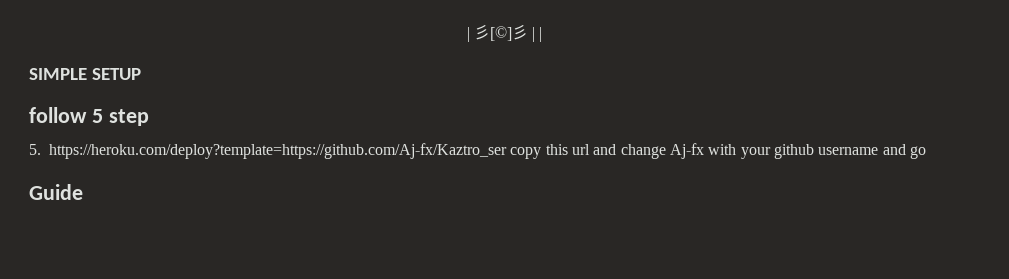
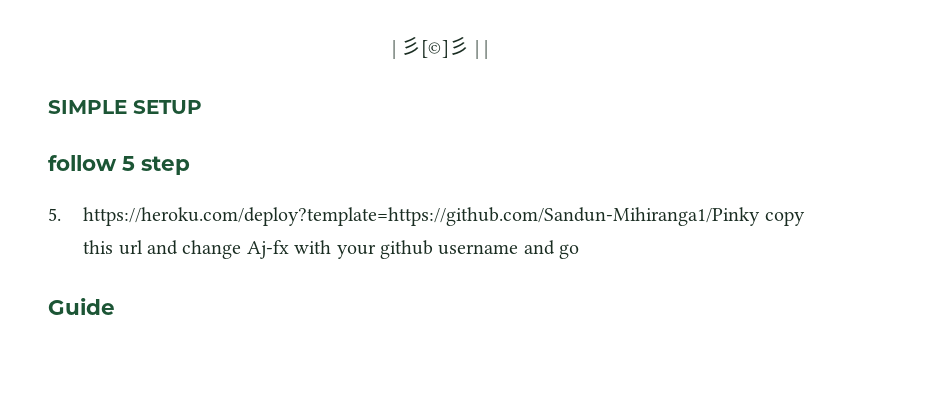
- 5. https://heroku.com/deploy?template=https://github.com/Aj-fx/Kaztro_ser copy this url and change Aj-fx with your github username and go
+ 5. https://heroku.com/deploy?template=https://github.com/Sandun-Mihiranga1/Pinky copy this url and change Aj-fx with your github username and go

